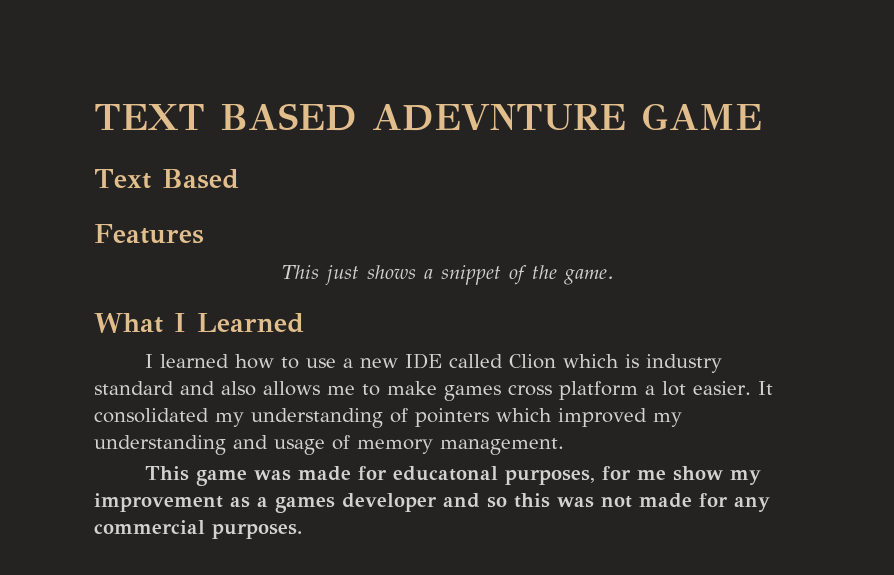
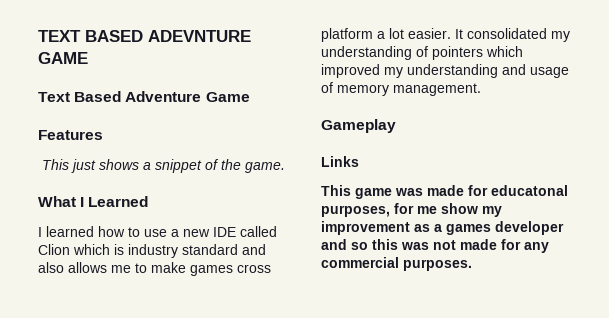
- Text Based
+ Text Based Adventure Game
+ Gameplay
+ Links

